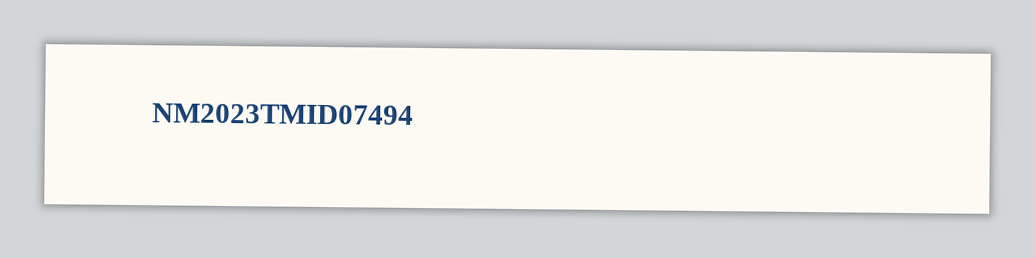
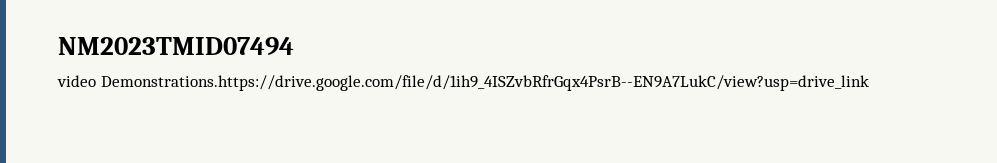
+ video Demonstrations.https://drive.google.com/file/d/1ih9_4ISZvbRfrGqx4PsrB--EN9A7LukC/view?usp=drive_link

